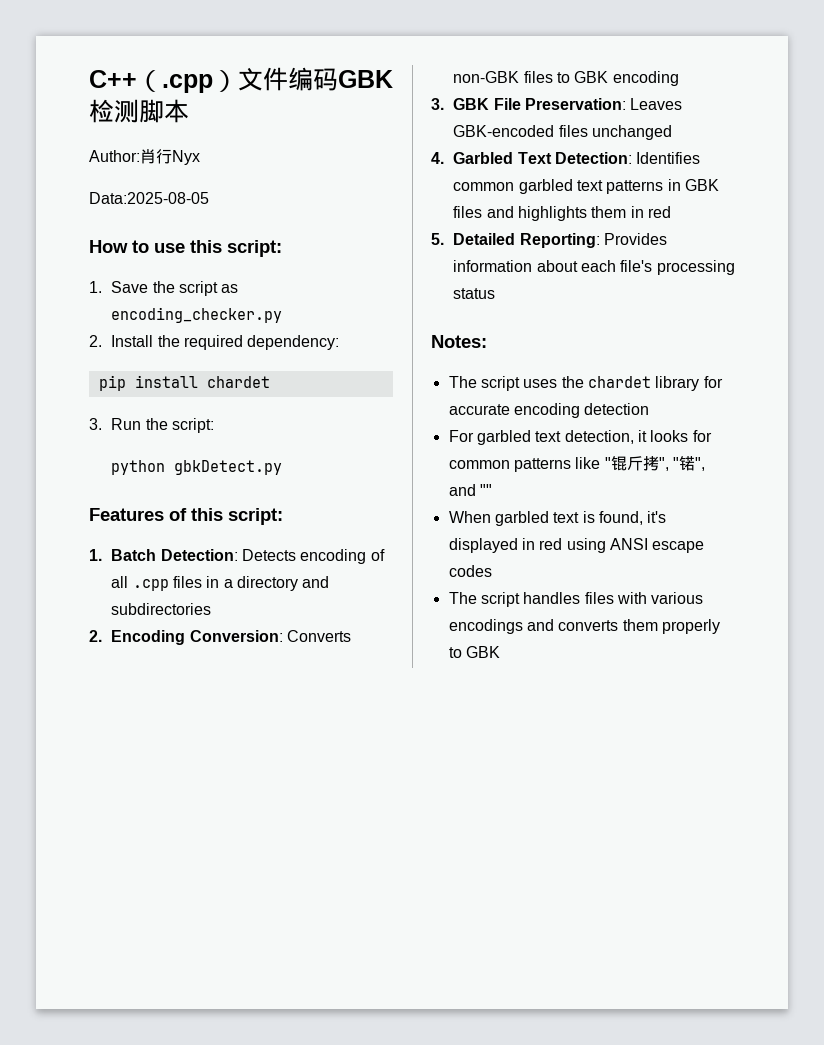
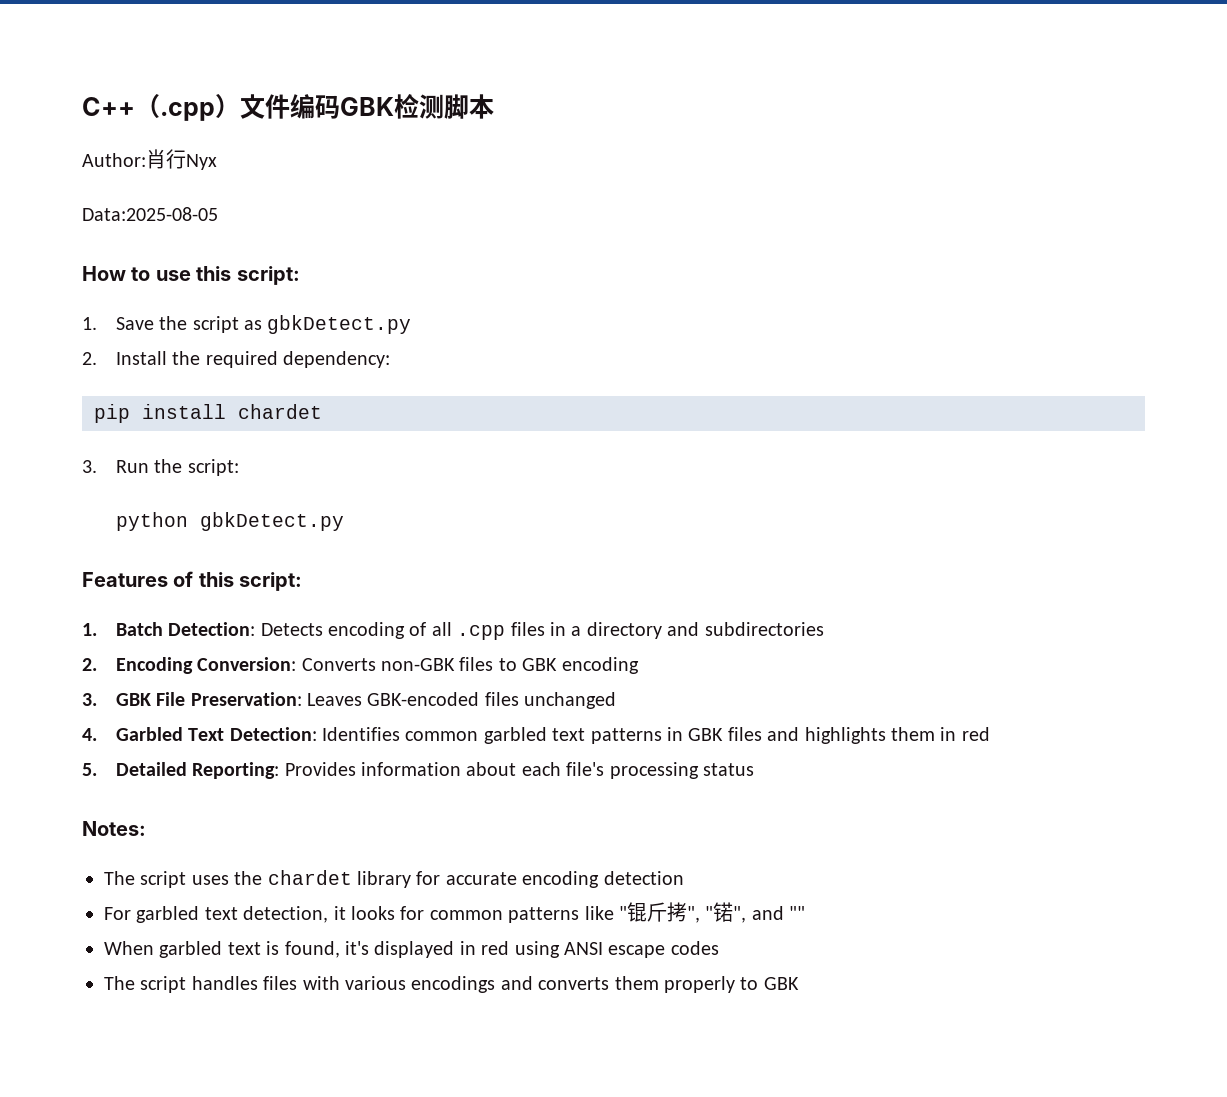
- 1. Save the script as encoding_checker.py
+ 1. Save the script as gbkDetect.py

